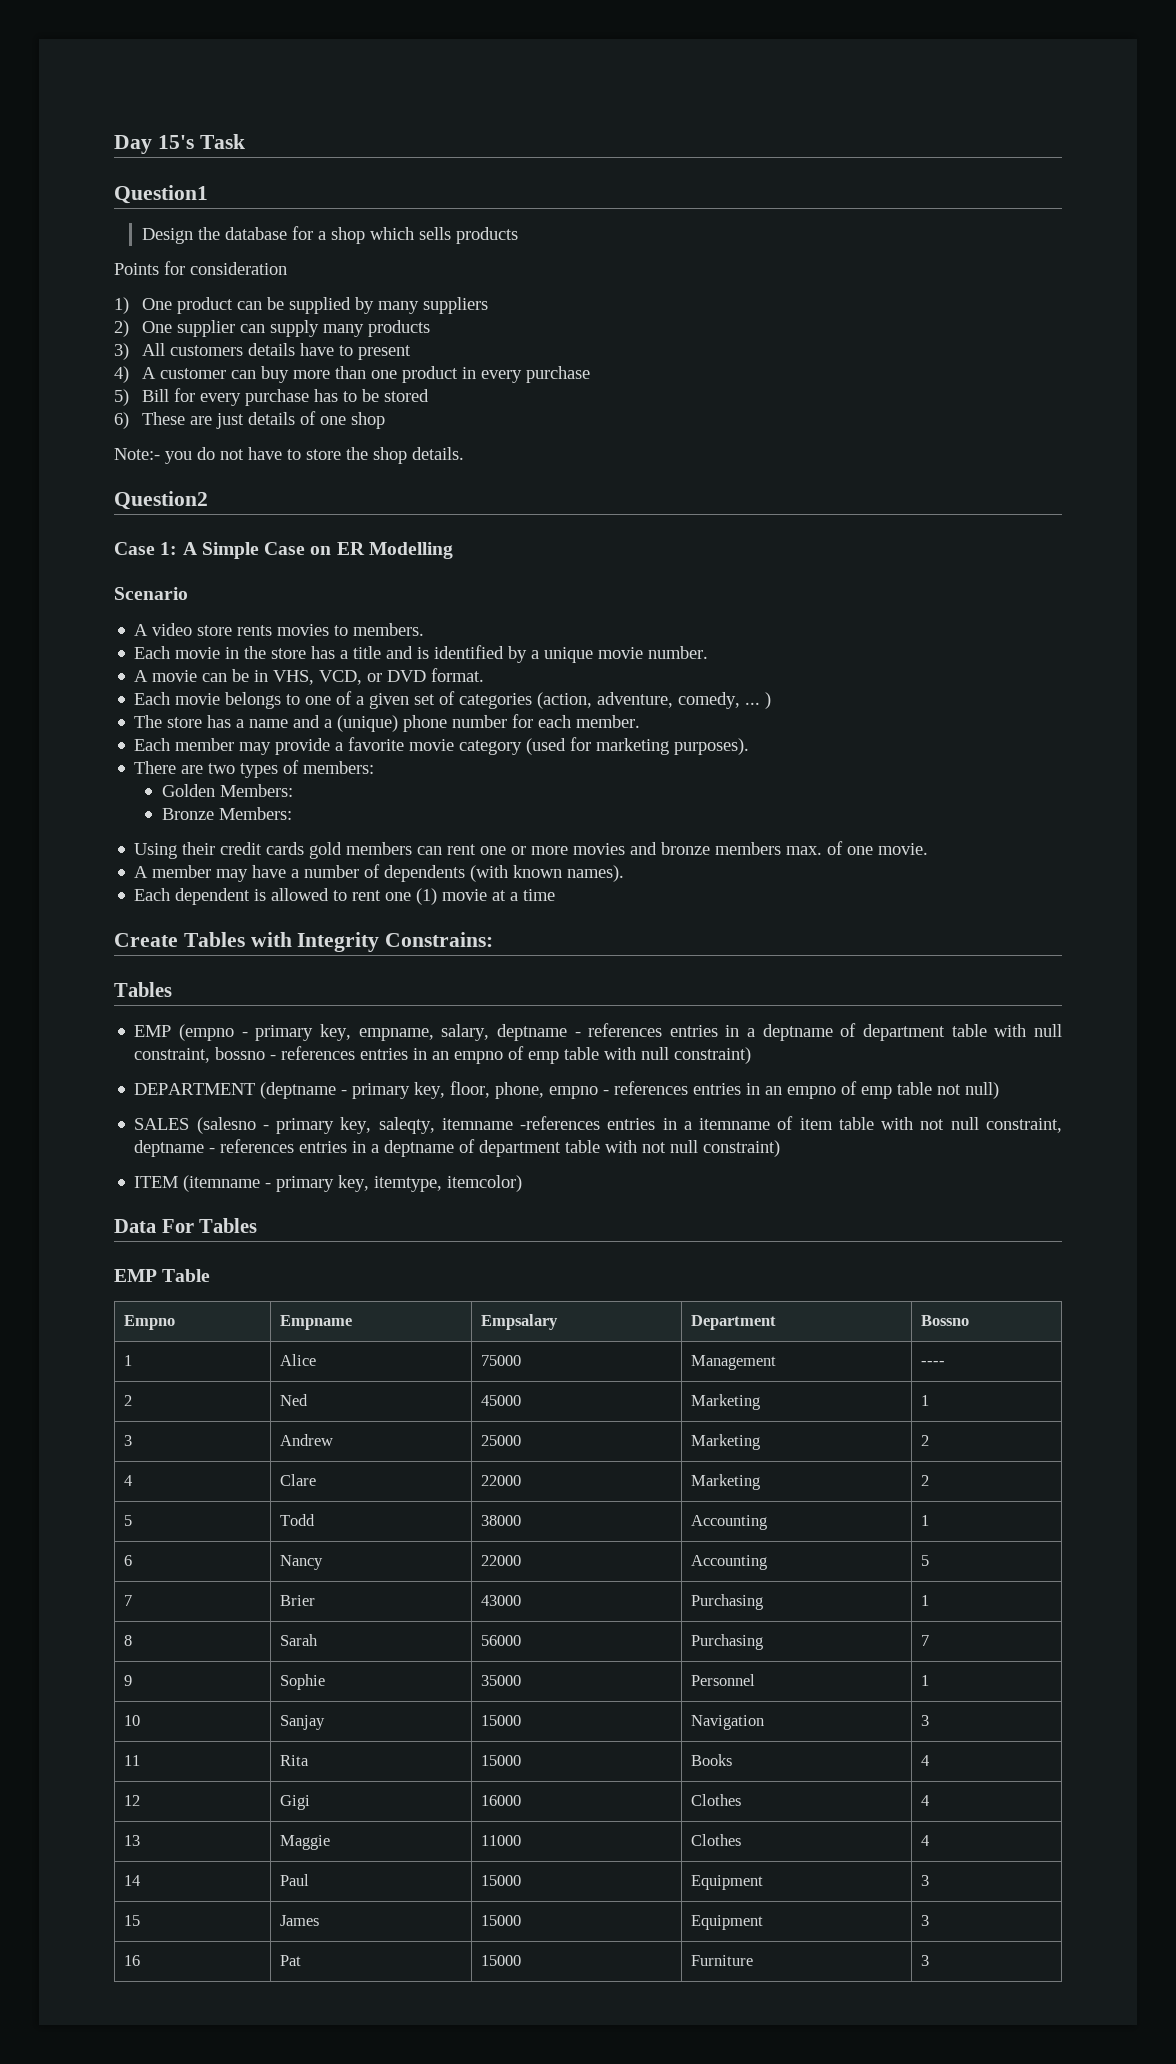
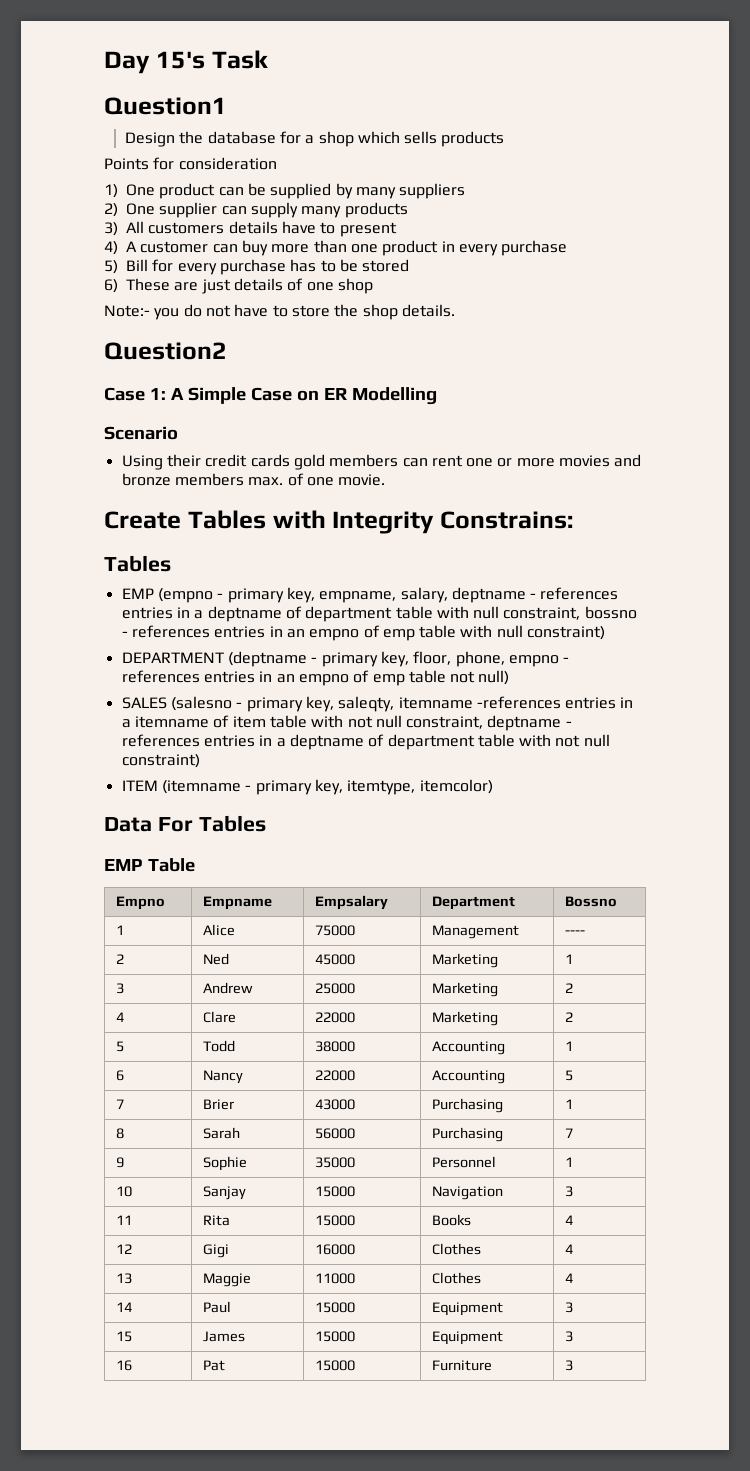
- A video store rents movies to members.
- Each movie in the store has a title and is identified by a unique movie number.
- A movie can be in VHS, VCD, or DVD format.
- Each movie belongs to one of a given set of categories (action, adventure, comedy, ... )
- The store has a name and a (unique) phone number for each member.
- Each member may provide a favorite movie category (used for marketing purposes).
- There are two types of members:
- Golden Members:
- Bronze Members:
- A member may have a number of dependents (with known names).
- Each dependent is allowed to rent one (1) movie at a time

